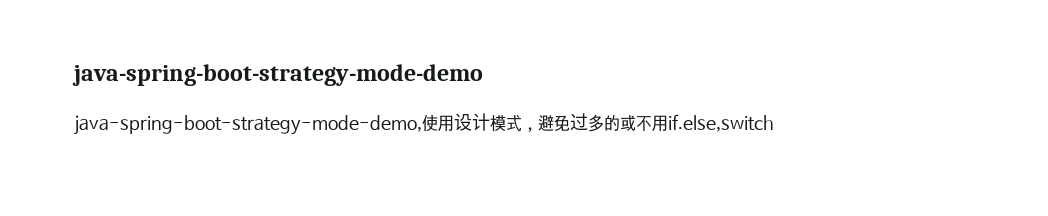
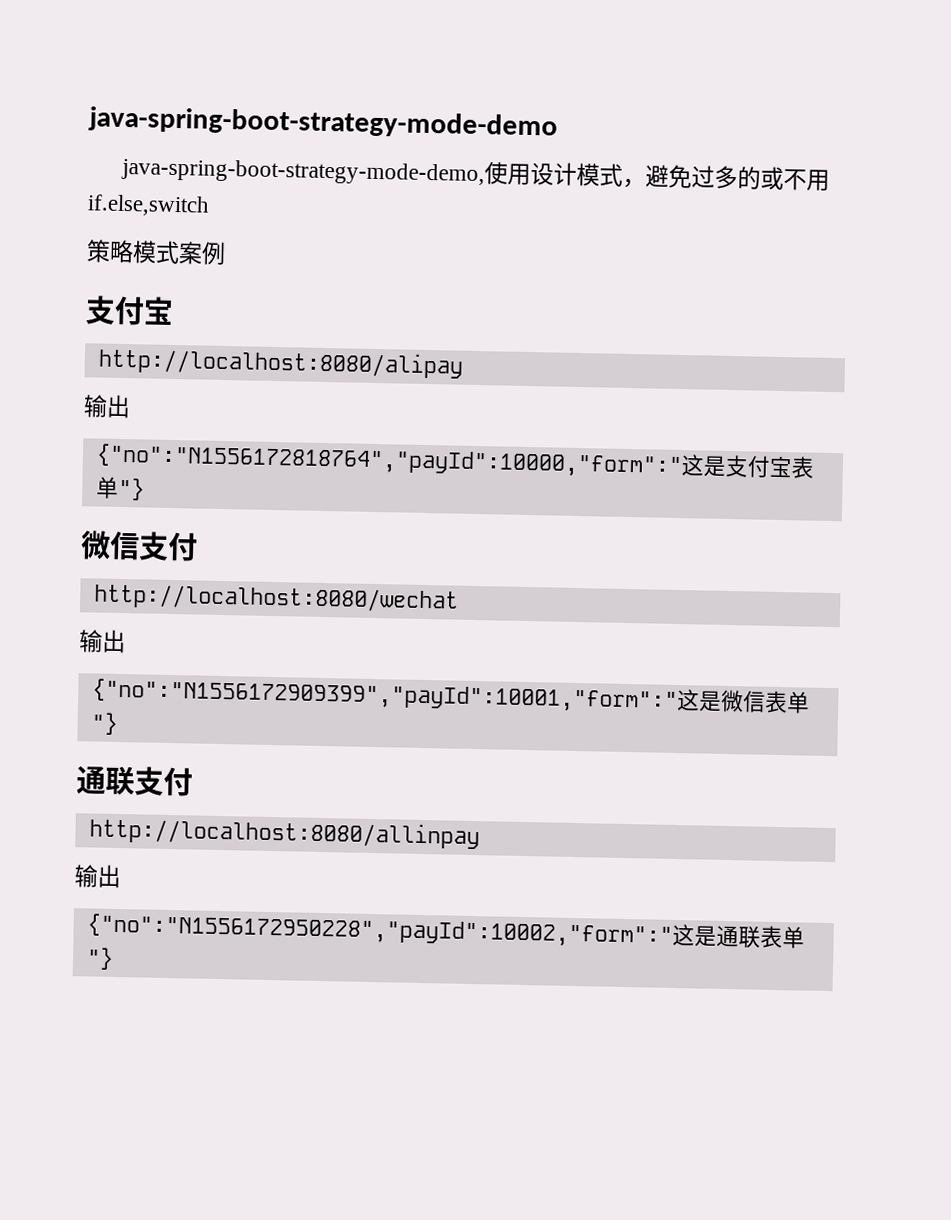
+ 策略模式案例
+ 支付宝
+ http://localhost:8080/alipay
+ 输出
+ {"no":"N1556172818764","payId":10000,"form":"这是支付宝表单"}
+ 微信支付
+ http://localhost:8080/wechat
+ 输出
+ {"no":"N1556172909399","payId":10001,"form":"这是微信表单"}
+ 通联支付
+ http://localhost:8080/allinpay
+ 输出
+ {"no":"N1556172950228","payId":10002,"form":"这是通联表单"}

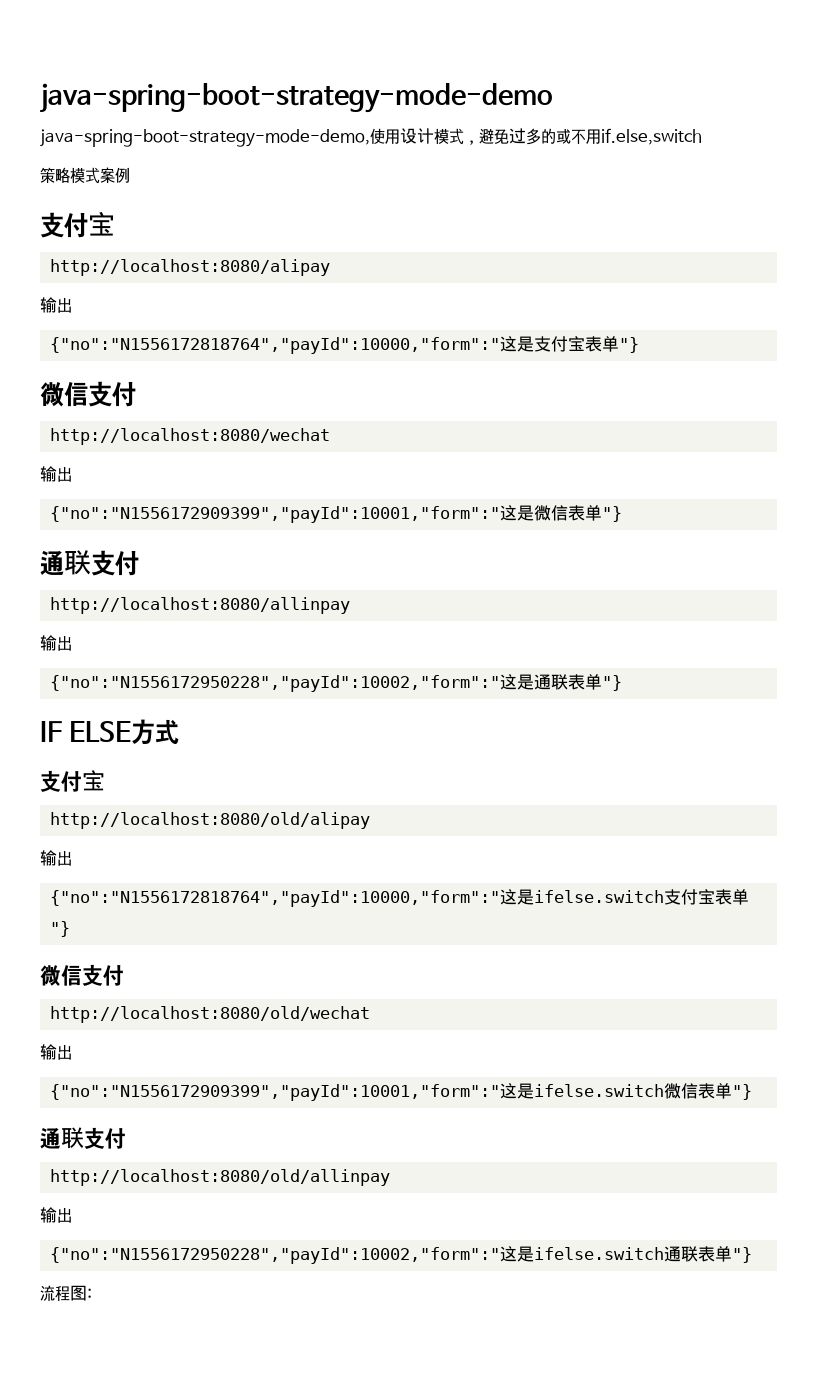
+ IF ELSE方式
+ 支付宝
+ http://localhost:8080/old/alipay
+ 输出
+ {"no":"N1556172818764","payId":10000,"form":"这是ifelse.switch支付宝表单"}
+ 微信支付
+ http://localhost:8080/old/wechat
+ 输出
+ {"no":"N1556172909399","payId":10001,"form":"这是ifelse.switch微信表单"}
+ 通联支付
+ http://localhost:8080/old/allinpay
+ 输出
+ {"no":"N1556172950228","payId":10002,"form":"这是ifelse.switch通联表单"}
+ 流程图:

